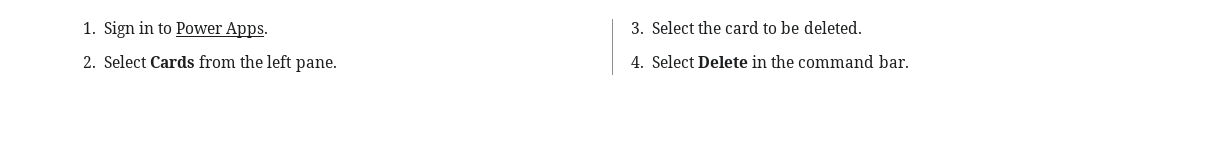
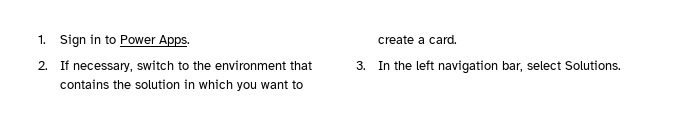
- 2. Select Cards from the left pane.
- 3. Select the card to be deleted.
- 4. Select Delete in the command bar.
+ 2. If necessary, switch to the environment that contains the solution in which you want to create a card.
+ 3. In the left navigation bar, select Solutions.

